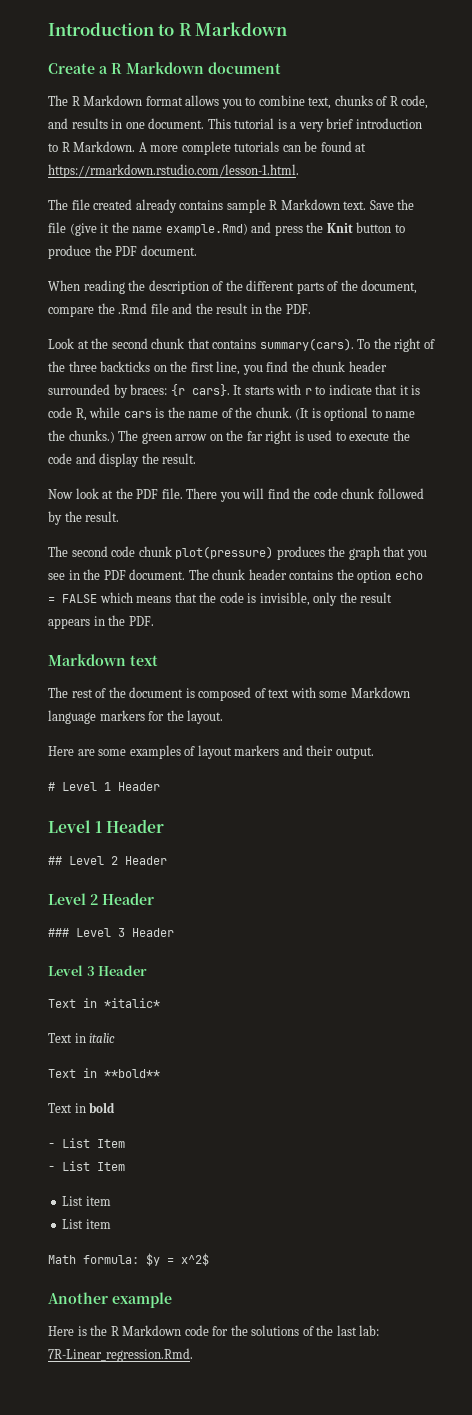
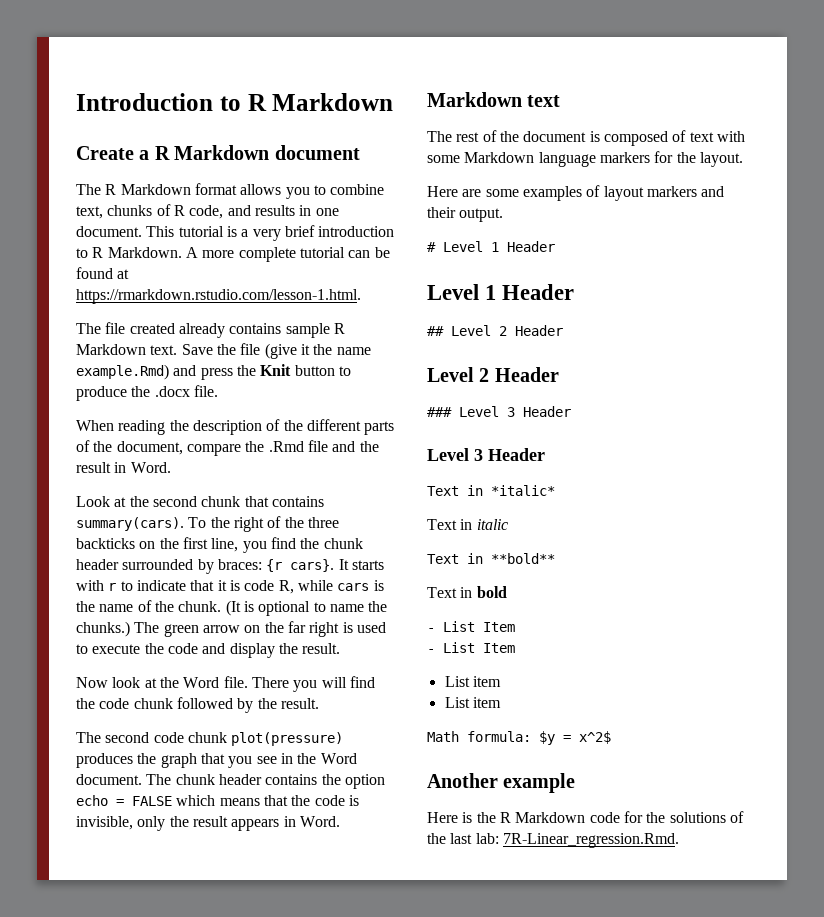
- A more complete tutorials can be found at https://rmarkdown.rstudio.com/lesson-1.html.
+ A more complete tutorial can be found at https://rmarkdown.rstudio.com/lesson-1.html.
- Save the file (give it the name example.Rmd) and press the Knit button to produce the PDF document.
+ Save the file (give it the name example.Rmd) and press the Knit button to produce the .docx file.
- When reading the description of the different parts of the document, compare the .Rmd file and the result in the PDF.
+ When reading the description of the different parts of the document, compare the .Rmd file and the result in Word.
- Now look at the PDF file.
+ Now look at the Word file.
- The second code chunk plot(pressure) produces the graph that you see in the PDF document.
+ The second code chunk plot(pressure) produces the graph that you see in the Word document.
- The chunk header contains the option echo = FALSE which means that the code is invisible, only the result appears in the PDF.
+ The chunk header contains the option echo = FALSE which means that the code is invisible, only the result appears in Word.

